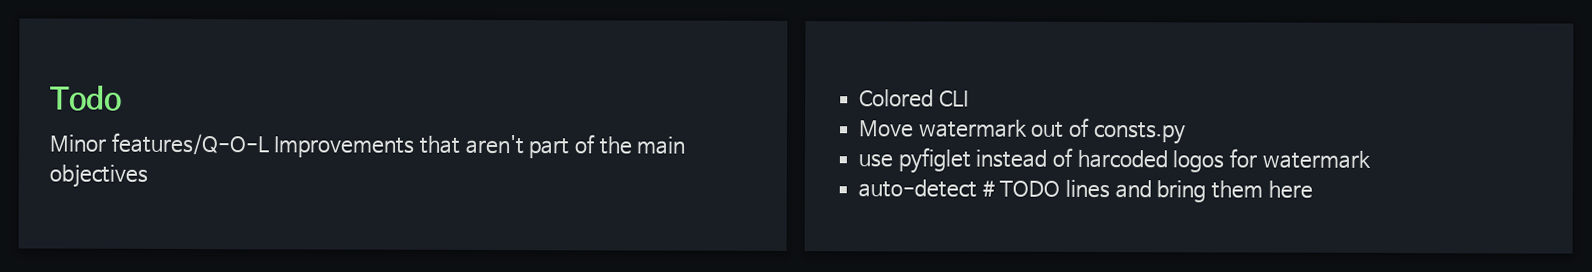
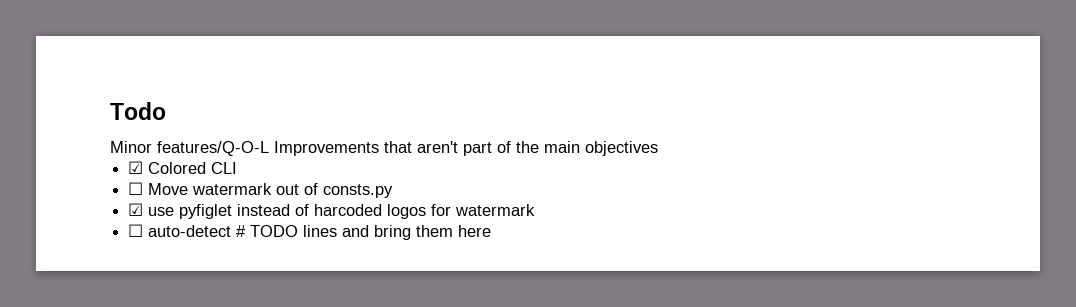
- Colored CLI
+ ☑ Colored CLI
- Move watermark out of consts.py
+ ☐ Move watermark out of consts.py
- use pyfiglet instead of harcoded logos for watermark
+ ☑ use pyfiglet instead of harcoded logos for watermark
- auto-detect # TODO lines and bring them here
+ ☐ auto-detect # TODO lines and bring them here

